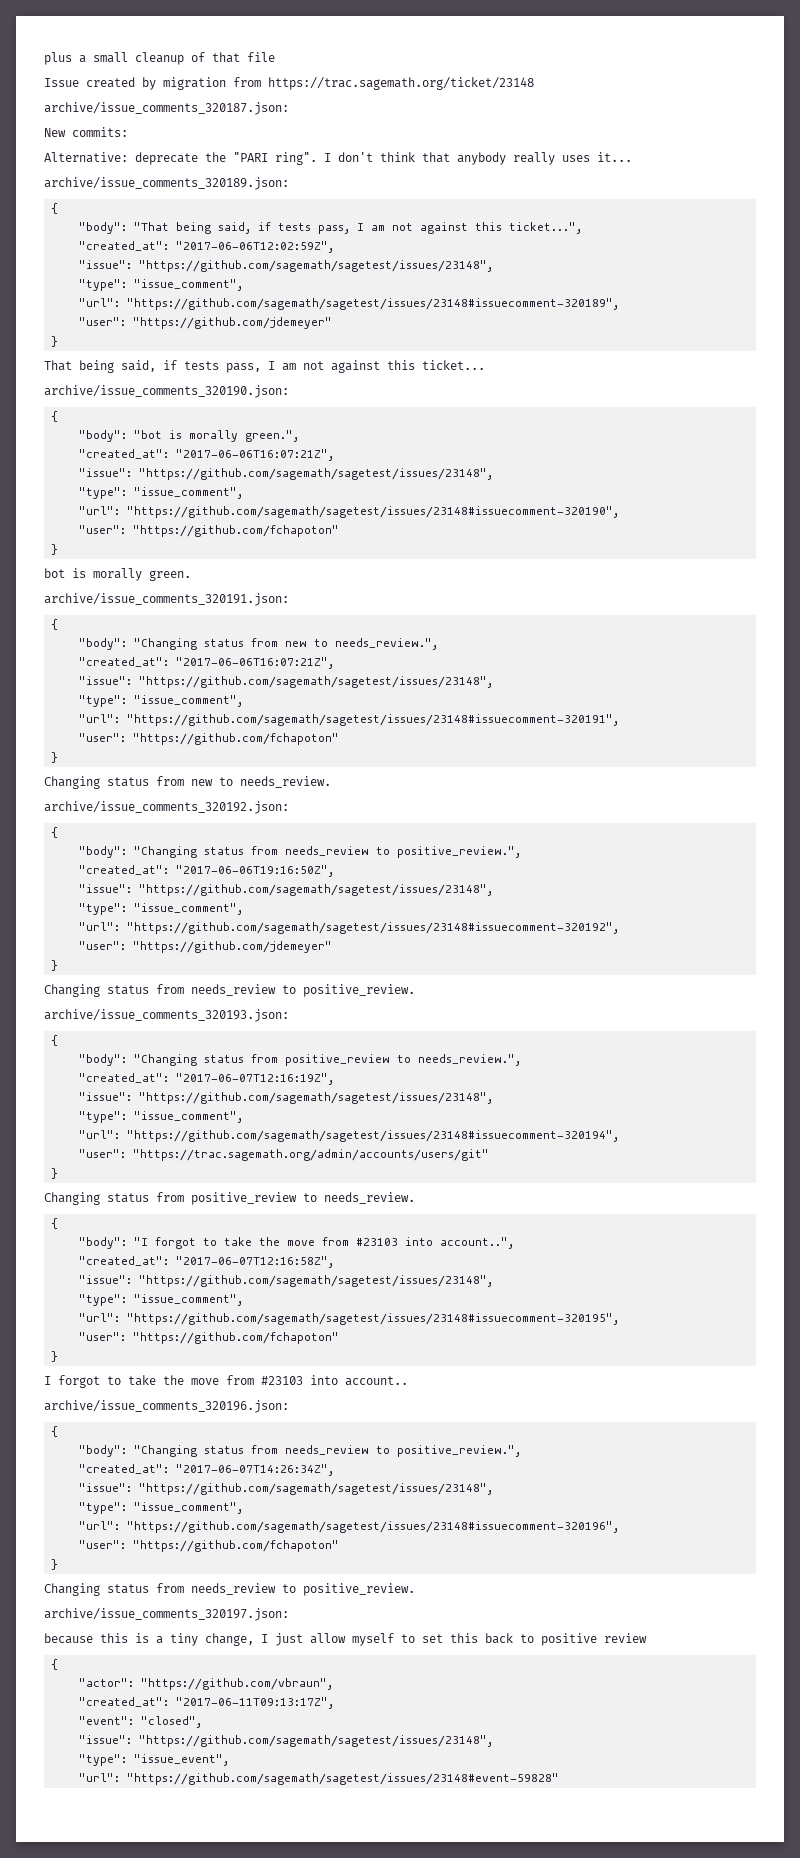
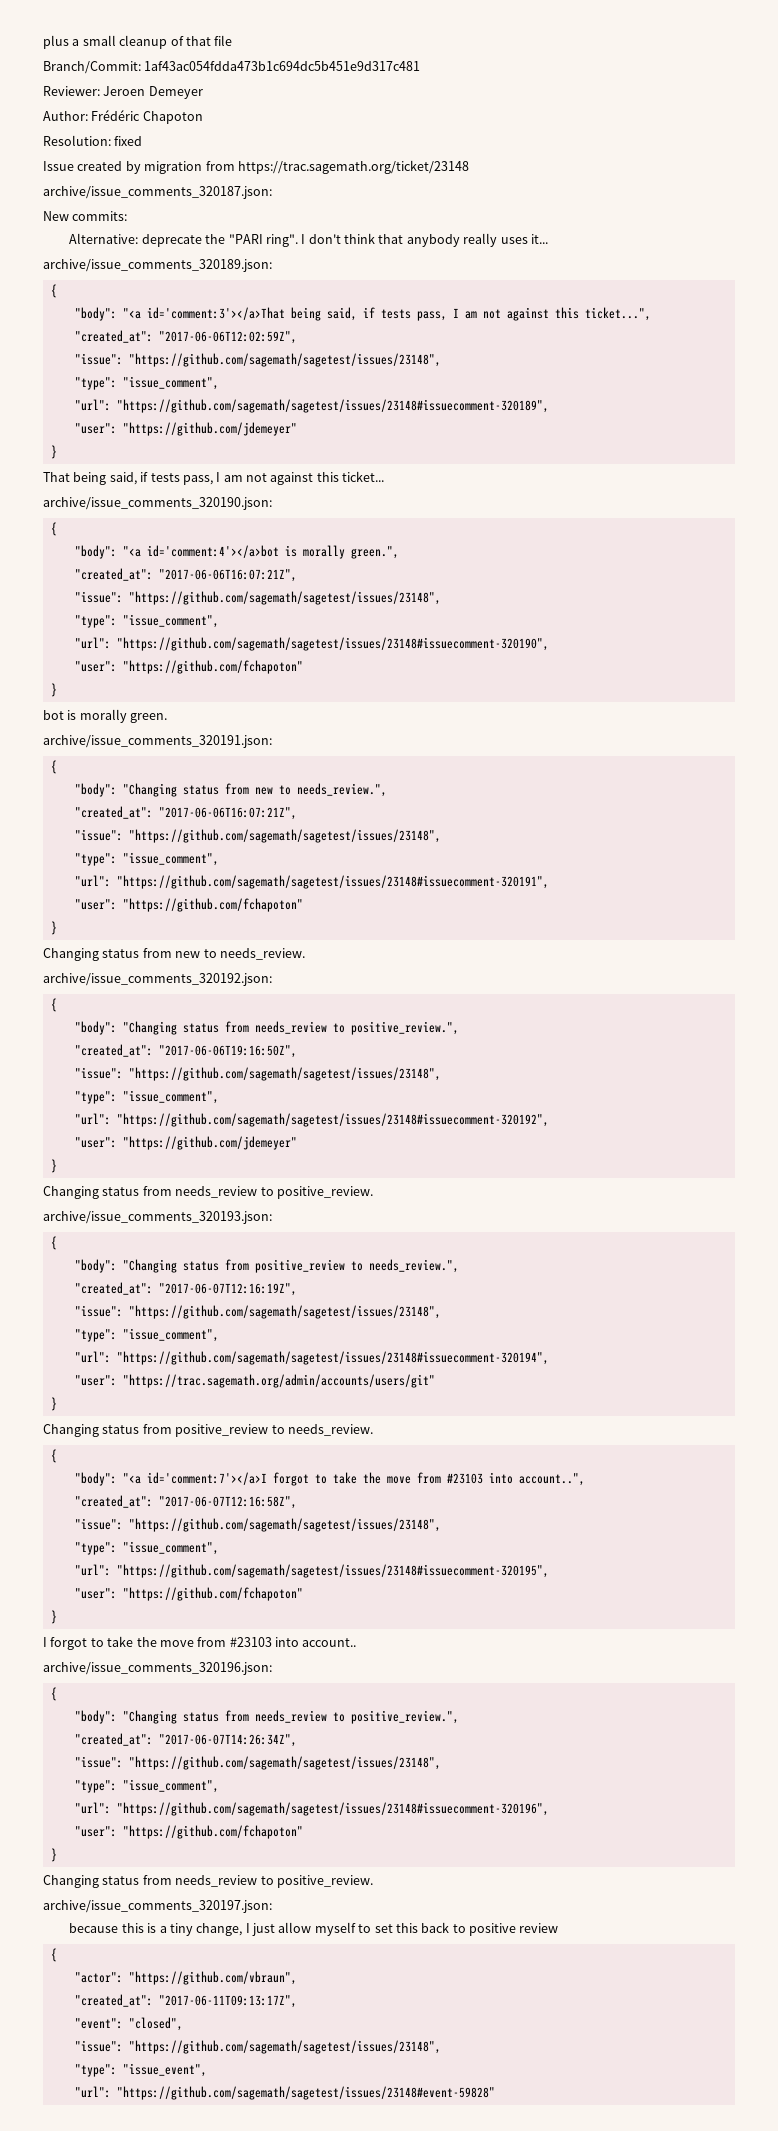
+ Branch/Commit: 1af43ac054fdda473b1c694dc5b451e9d317c481
+ Reviewer: Jeroen Demeyer
+ Author: Frédéric Chapoton
+ Resolution: fixed
- "body": "That being said, if tests pass, I am not against this ticket...",
+ "body": "<a id='comment:3'></a>That being said, if tests pass, I am not against this ticket...",
- "body": "bot is morally green.",
+ "body": "<a id='comment:4'></a>bot is morally green.",
- "body": "I forgot to take the move from #23103 into account..",
+ "body": "<a id='comment:7'></a>I forgot to take the move from #23103 into account..",

